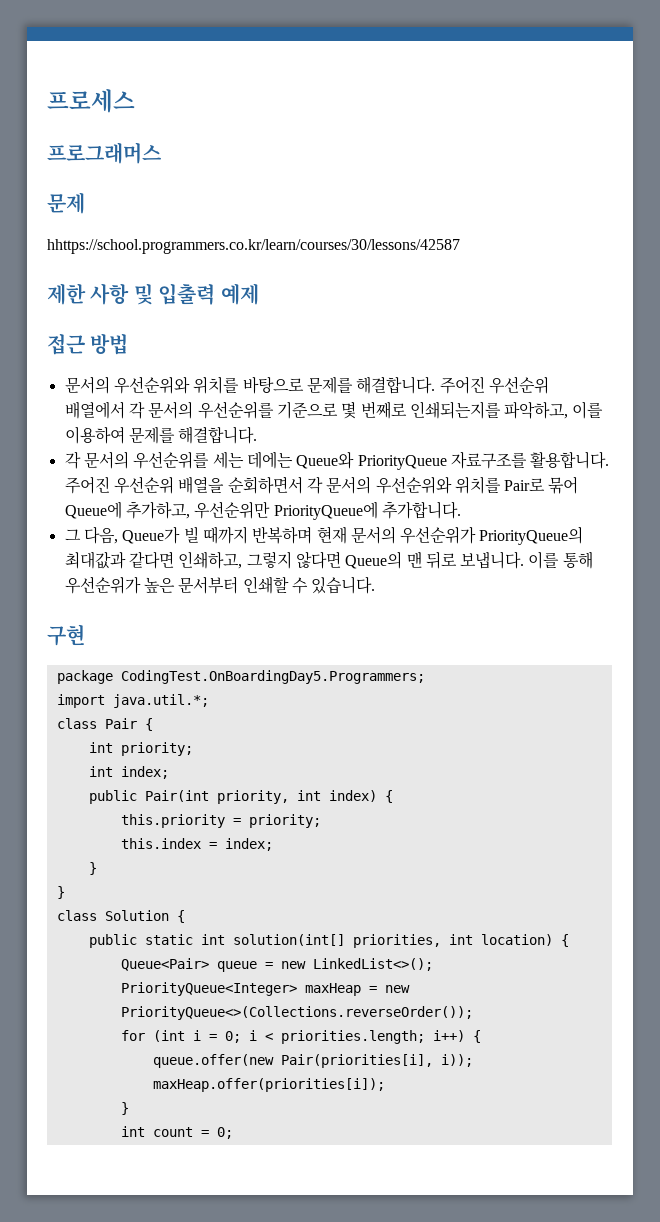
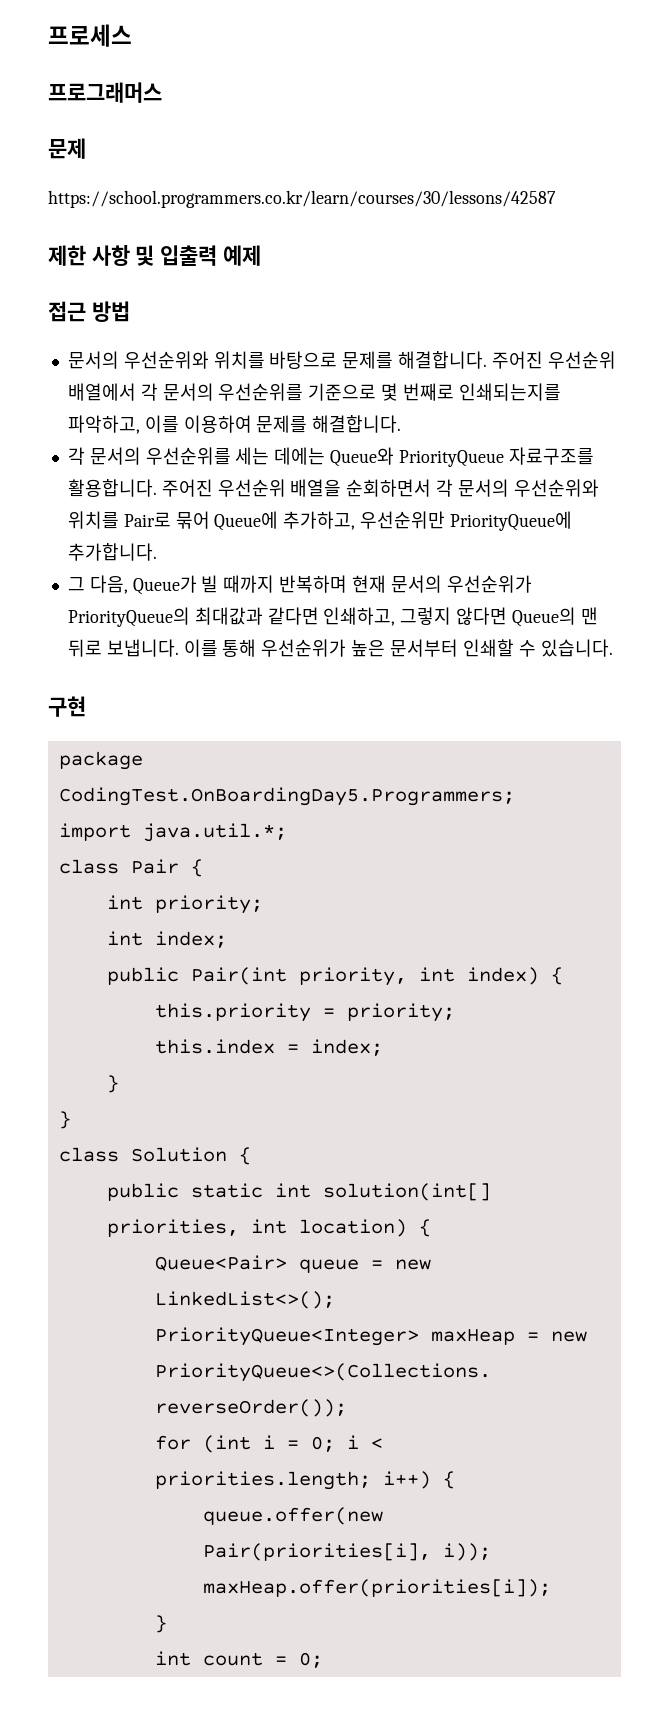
- hhttps://school.programmers.co.kr/learn/courses/30/lessons/42587
+ https://school.programmers.co.kr/learn/courses/30/lessons/42587

